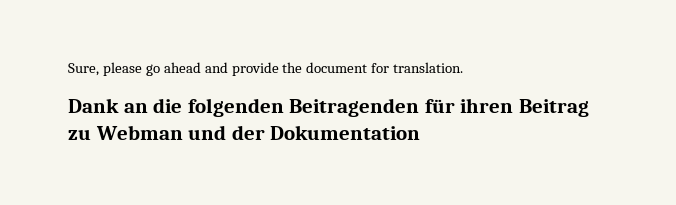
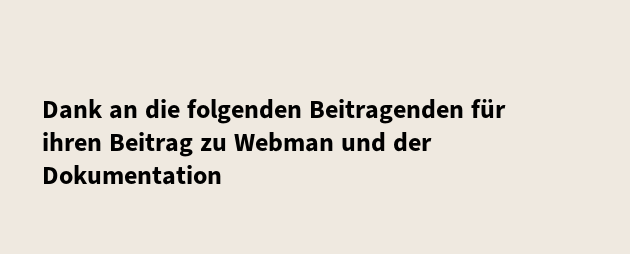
- Sure, please go ahead and provide the document for translation.

